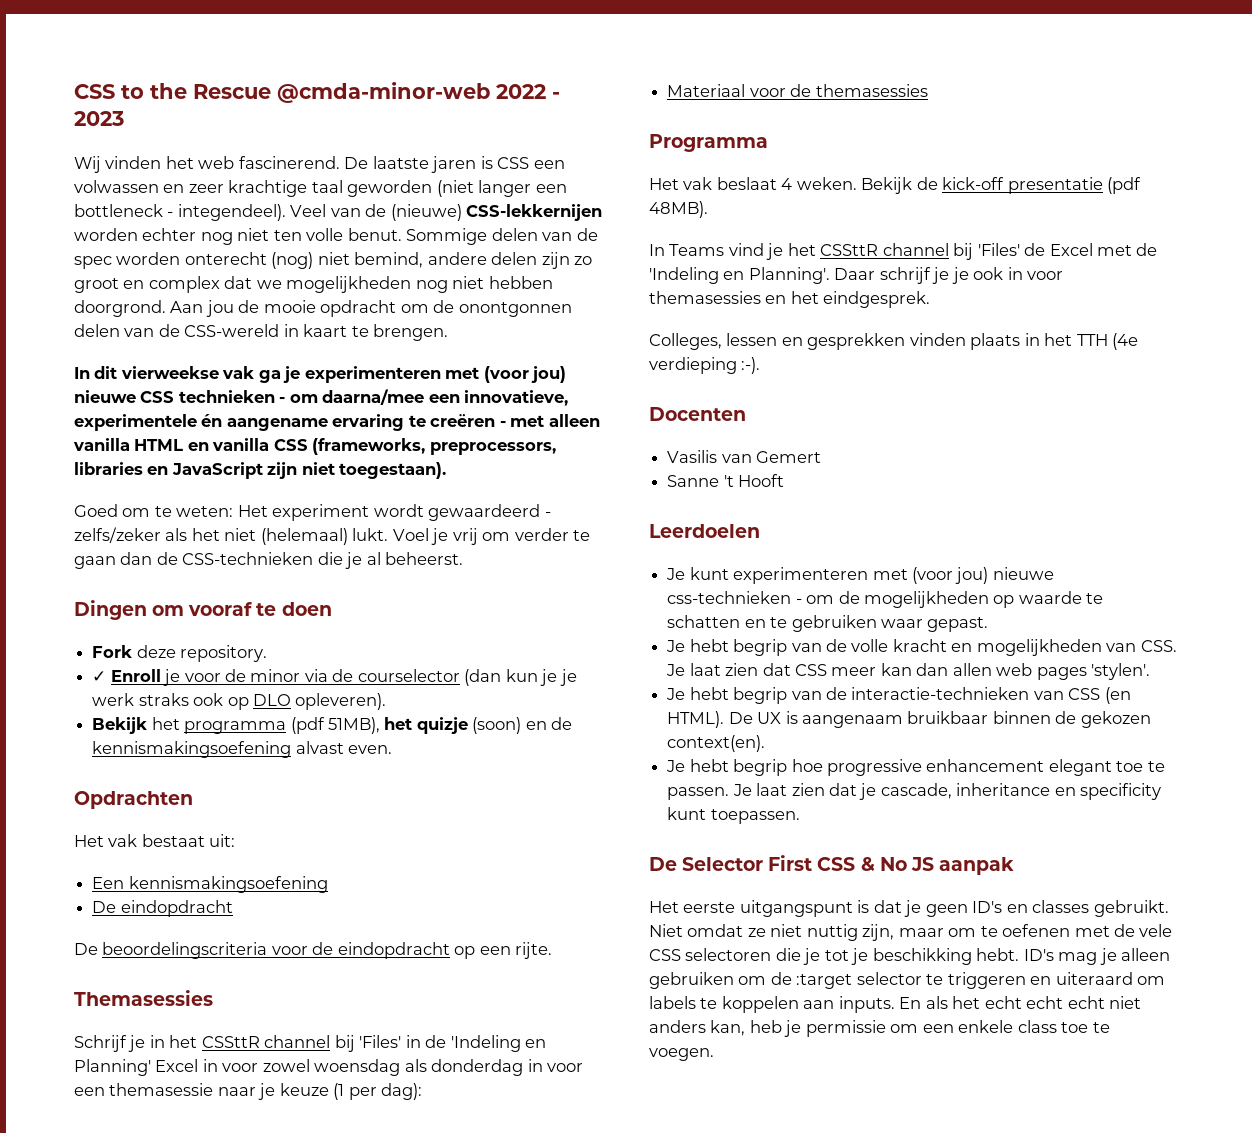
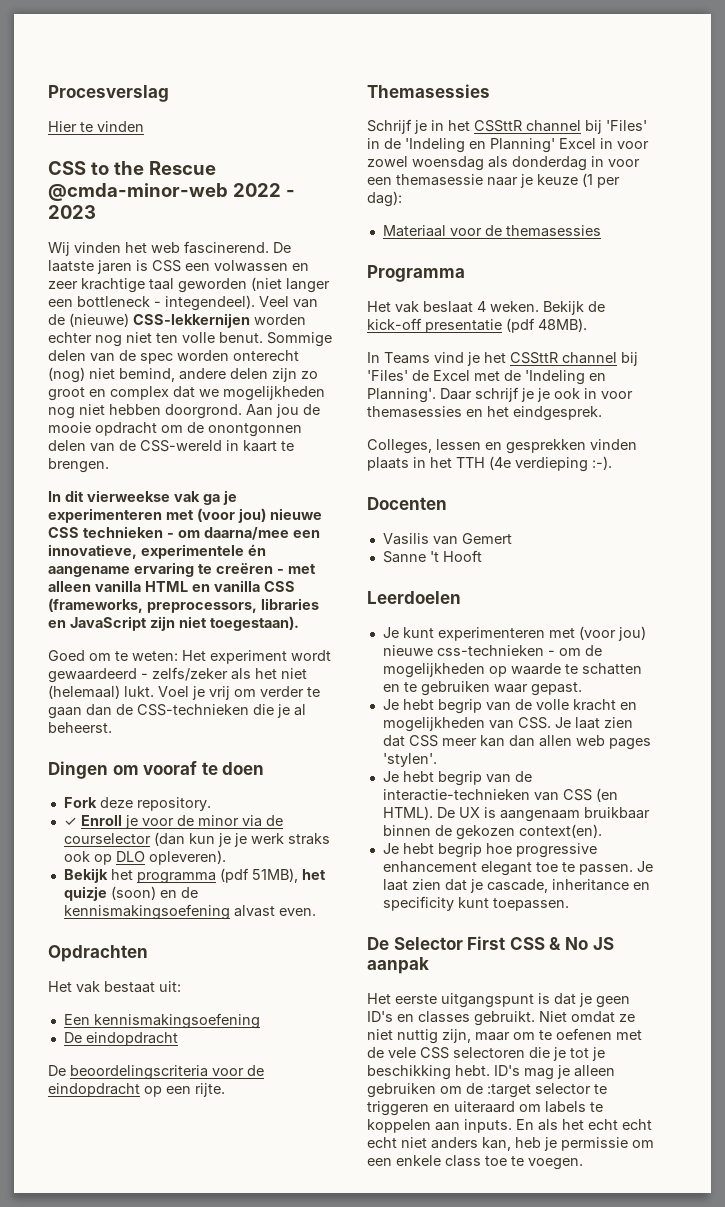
+ Procesverslag
+ Hier te vinden

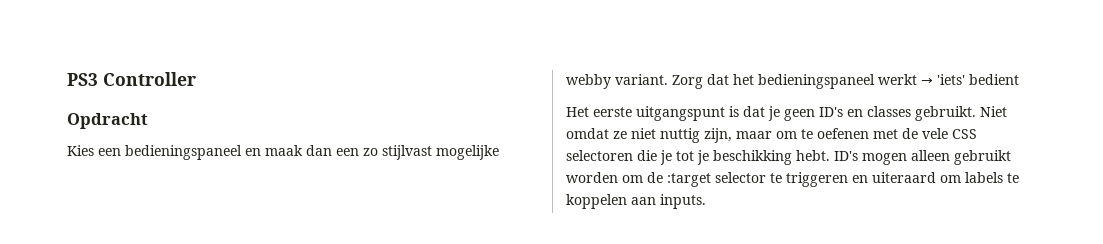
- Procesverslag
- Hier te vinden
- CSS to the Rescue @cmda-minor-web 2022 - 2023
- Wij vinden het web fascinerend. De laatste jaren is CSS een volwassen en zeer krachtige taal geworden (niet langer een bottleneck - integendeel). Veel van de (nieuwe) CSS-lekkernijen worden echter nog niet ten volle benut. Sommige delen van de spec worden onterecht (nog) niet bemind, andere delen zijn zo groot en complex dat we mogelijkheden nog niet hebben doorgrond. Aan jou de mooie opdracht om de onontgonnen delen van de CSS-wereld in kaart te brengen.
- In dit vierweekse vak ga je experimenteren met (voor jou) nieuwe CSS technieken - om daarna/mee een innovatieve, experimentele én aangename ervaring te creëren - met alleen vanilla HTML en vanilla CSS (frameworks, preprocessors, libraries en JavaScript zijn niet toegestaan).
- Goed om te weten: Het experiment wordt gewaardeerd - zelfs/zeker als het niet (helemaal) lukt. Voel je vrij om verder te gaan dan de CSS-technieken die je al beheerst.
- Dingen om vooraf te doen
- Fork deze repository.
- ✓ Enroll je voor de minor via de courselector (dan kun je je werk straks ook op DLO opleveren).
- Bekijk het programma (pdf 51MB), het quizje (soon) en de kennismakingsoefening alvast even.
- Opdrachten
- Het vak bestaat uit:
- Een kennismakingsoefening
- De eindopdracht
- De beoordelingscriteria voor de eindopdracht op een rijte.
- Themasessies
- Schrijf je in het CSSttR channel bij 'Files' in de 'Indeling en Planning' Excel in voor zowel woensdag als donderdag in voor een themasessie naar je keuze (1 per dag):
- Materiaal voor de themasessies
- Programma
- Het vak beslaat 4 weken. Bekijk de kick-off presentatie (pdf 48MB).
- In Teams vind je het CSSttR channel bij 'Files' de Excel met de 'Indeling en Planning'. Daar schrijf je je ook in voor themasessies en het eindgesprek.
- Colleges, lessen en gesprekken vinden plaats in het TTH (4e verdieping :-).
- Docenten
- Vasilis van Gemert
- Sanne 't Hooft
- Leerdoelen
- Je kunt experimenteren met (voor jou) nieuwe css-technieken - om de mogelijkheden op waarde te schatten en te gebruiken waar gepast.
- Je hebt begrip van de volle kracht en mogelijkheden van CSS. Je laat zien dat CSS meer kan dan allen web pages 'stylen'.
- Je hebt begrip van de interactie-technieken van CSS (en HTML). De UX is aangenaam bruikbaar binnen de gekozen context(en).
- Je hebt begrip hoe progressive enhancement elegant toe te passen. Je laat zien dat je cascade, inheritance en specificity kunt toepassen.
- De Selector First CSS & No JS aanpak
+ PS3 Controller
+ Opdracht
+ Kies een bedieningspaneel en maak dan een zo stijlvast mogelijke webby variant. Zorg dat het bedieningspaneel werkt → 'iets' bedient
- ID's mag je alleen gebruiken om de :target selector te triggeren en uiteraard om labels te koppelen aan inputs. En als het echt echt echt niet anders kan, heb je permissie om een enkele class toe te voegen.
+ ID's mogen alleen gebruikt worden om de :target selector te triggeren en uiteraard om labels te koppelen aan inputs.

